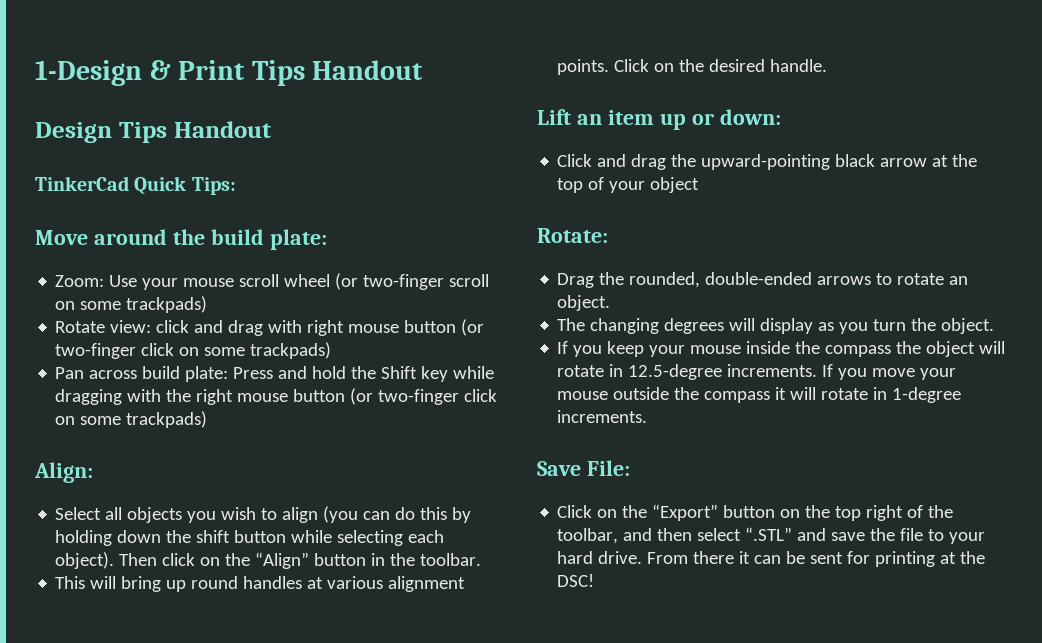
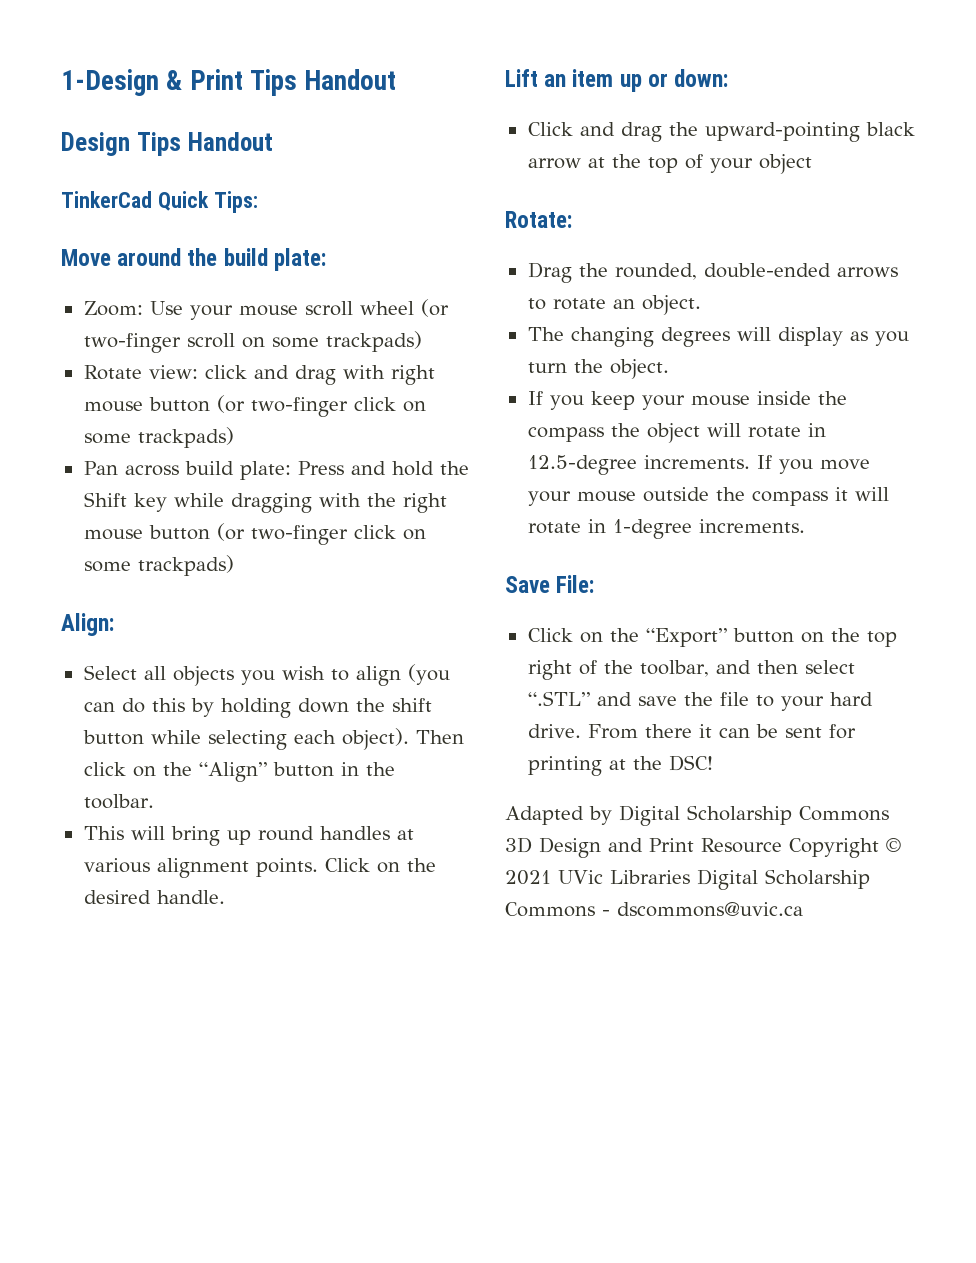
+ Adapted by Digital Scholarship Commons 3D Design and Print Resource Copyright © 2021 UVic Libraries Digital Scholarship Commons - dscommons@uvic.ca

